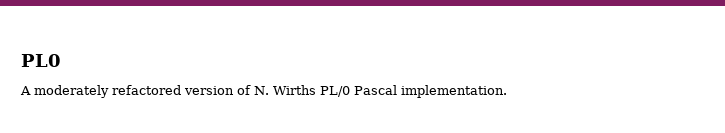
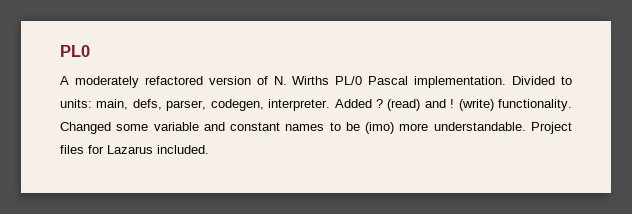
+ Divided to units: main, defs, parser, codegen, interpreter. Added ? (read) and ! (write) functionality. Changed some variable and constant names to be (imo) more understandable. Project files for Lazarus included.

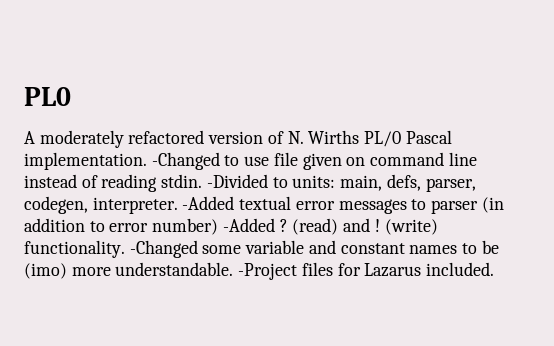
- Divided to units: main, defs, parser, codegen, interpreter.
+ -Changed to use file given on command line instead of reading stdin. -Divided to units: main, defs, parser, codegen, interpreter.
- Added ?
+ -Added textual error messages to parser (in addition to error number) -Added ?
- Changed some variable and constant names to be (imo) more understandable.
+ -Changed some variable and constant names to be (imo) more understandable.
- Project files for Lazarus included.
+ -Project files for Lazarus included.

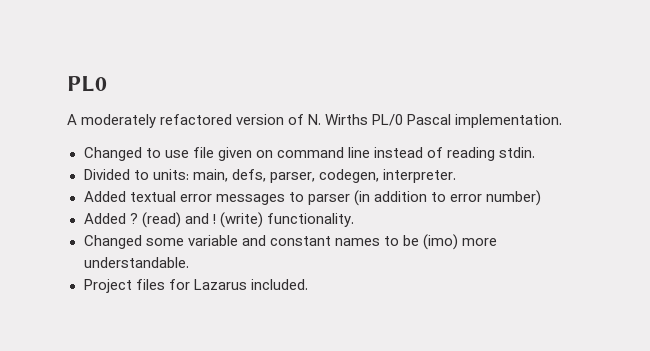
- A moderately refactored version of N. Wirths PL/0 Pascal implementation. -Changed to use file given on command line instead of reading stdin. -Divided to units: main, defs, parser, codegen, interpreter. -Added textual error messages to parser (in addition to error number) -Added ?
+ A moderately refactored version of N. Wirths PL/0 Pascal implementation.
+ Changed to use file given on command line instead of reading stdin.
+ Divided to units: main, defs, parser, codegen, interpreter.
+ Added textual error messages to parser (in addition to error number)
+ Added ?
- (write) functionality. -Changed some variable and constant names to be (imo) more understandable. -Project files for Lazarus included.
+ (write) functionality.
+ Changed some variable and constant names to be (imo) more understandable.
+ Project files for Lazarus included.

